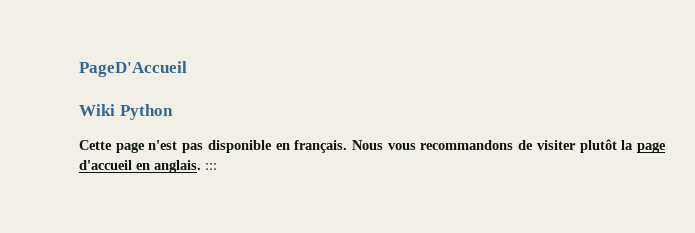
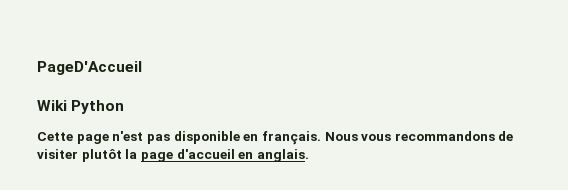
- Nous vous recommandons de visiter plutôt la page d'accueil en anglais. :::
+ Nous vous recommandons de visiter plutôt la page d'accueil en anglais.

